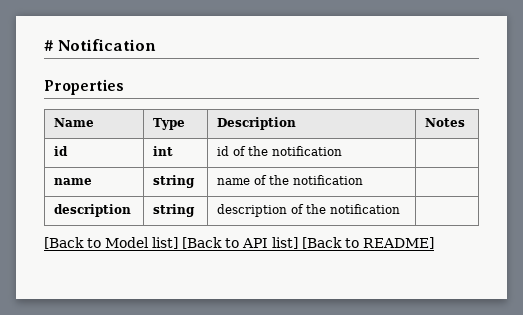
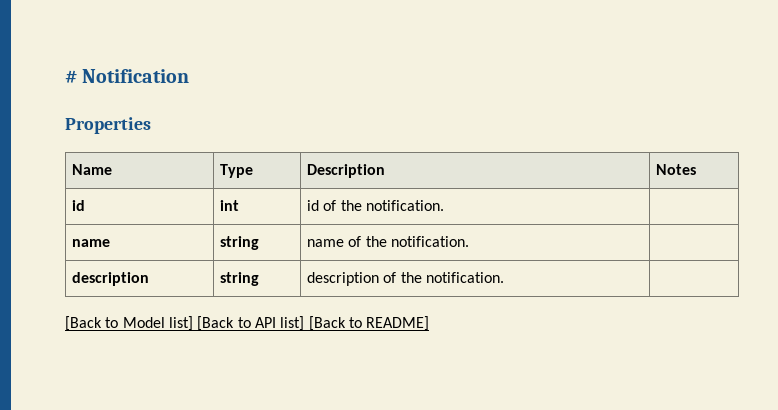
- id | int | id of the notification |
+ id | int | id of the notification. |
- name | string | name of the notification |
+ name | string | name of the notification. |
- description | string | description of the notification |
+ description | string | description of the notification. |

